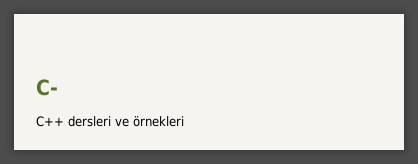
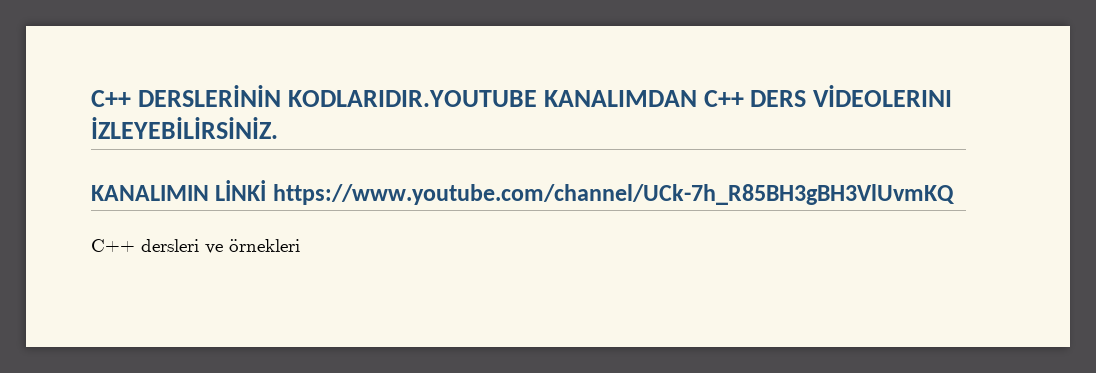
- C-
+ C++ DERSLERİNİN KODLARIDIR.YOUTUBE KANALIMDAN C++ DERS VİDEOLERINI İZLEYEBİLİRSİNİZ.
+ KANALIMIN LİNKİ https://www.youtube.com/channel/UCk-7h_R85BH3gBH3VlUvmKQ

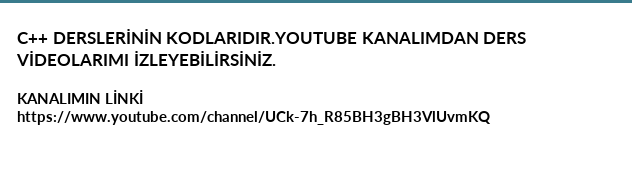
- C++ DERSLERİNİN KODLARIDIR.YOUTUBE KANALIMDAN C++ DERS VİDEOLERINI İZLEYEBİLİRSİNİZ.
+ C++ DERSLERİNİN KODLARIDIR.YOUTUBE KANALIMDAN DERS VİDEOLARIMI İZLEYEBİLİRSİNİZ.
- C++ dersleri ve örnekleri

